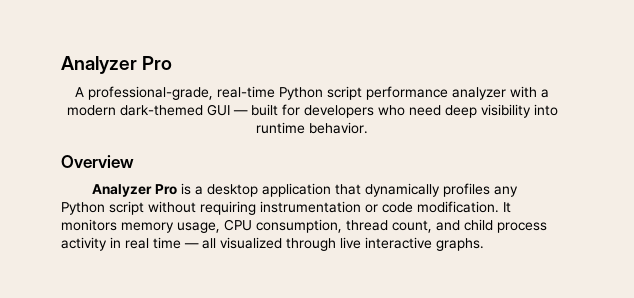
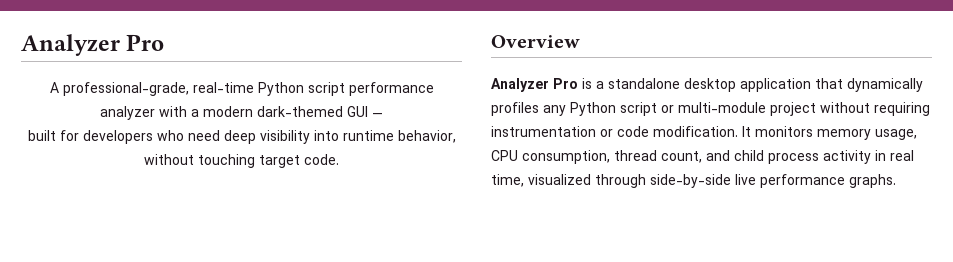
- A professional-grade, real-time Python script performance analyzer with a modern dark-themed GUI — built for developers who need deep visibility into runtime behavior.
+ A professional-grade, real-time Python script performance analyzer with a modern dark-themed GUI —
+ built for developers who need deep visibility into runtime behavior, without touching target code.
- Analyzer Pro is a desktop application that dynamically profiles any Python script without requiring instrumentation or code modification.
+ Analyzer Pro is a standalone desktop application that dynamically profiles any Python script or multi-module project without requiring instrumentation or code modification.
- It monitors memory usage, CPU consumption, thread count, and child process activity in real time — all visualized through live interactive graphs.
+ It monitors memory usage, CPU consumption, thread count, and child process activity in real time, visualized through side-by-side live performance graphs.

